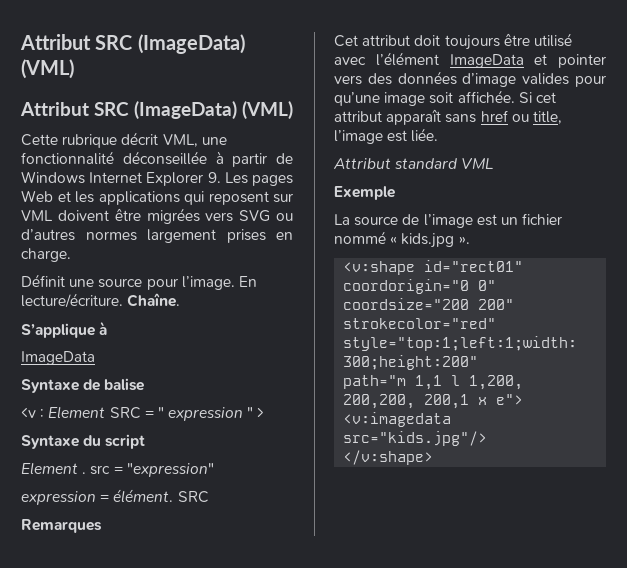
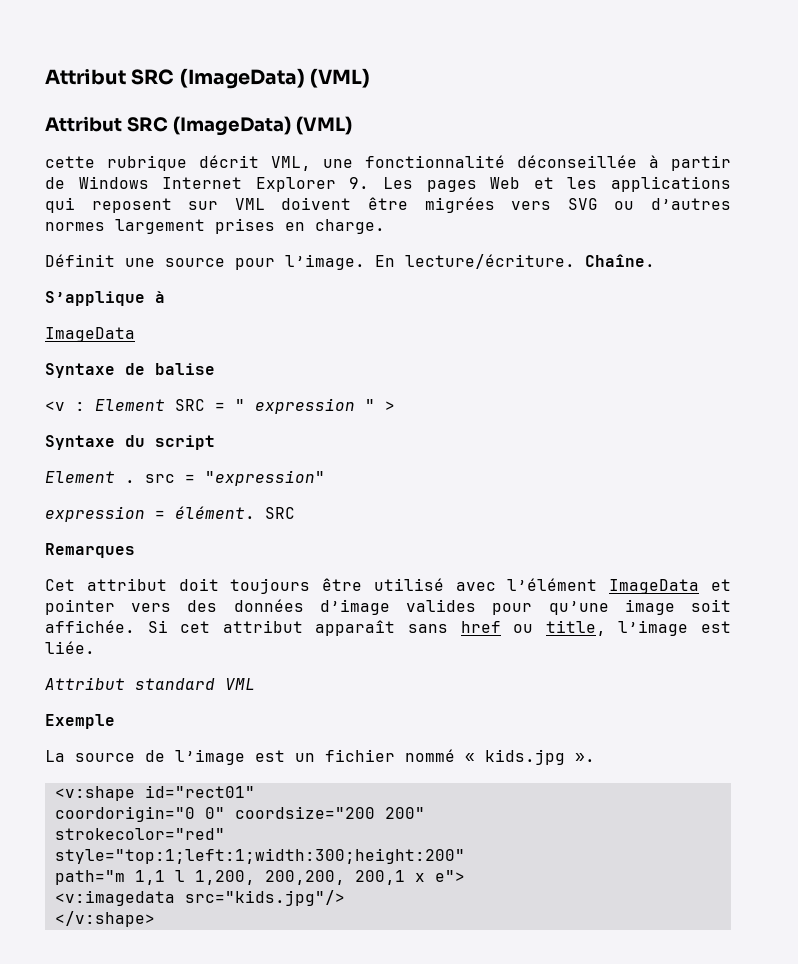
- Cette rubrique décrit VML, une fonctionnalité déconseillée à partir de Windows Internet Explorer 9. Les pages Web et les applications qui reposent sur VML doivent être migrées vers SVG ou d’autres normes largement prises en charge.
+ cette rubrique décrit VML, une fonctionnalité déconseillée à partir de Windows Internet Explorer 9. Les pages Web et les applications qui reposent sur VML doivent être migrées vers SVG ou d’autres normes largement prises en charge.

